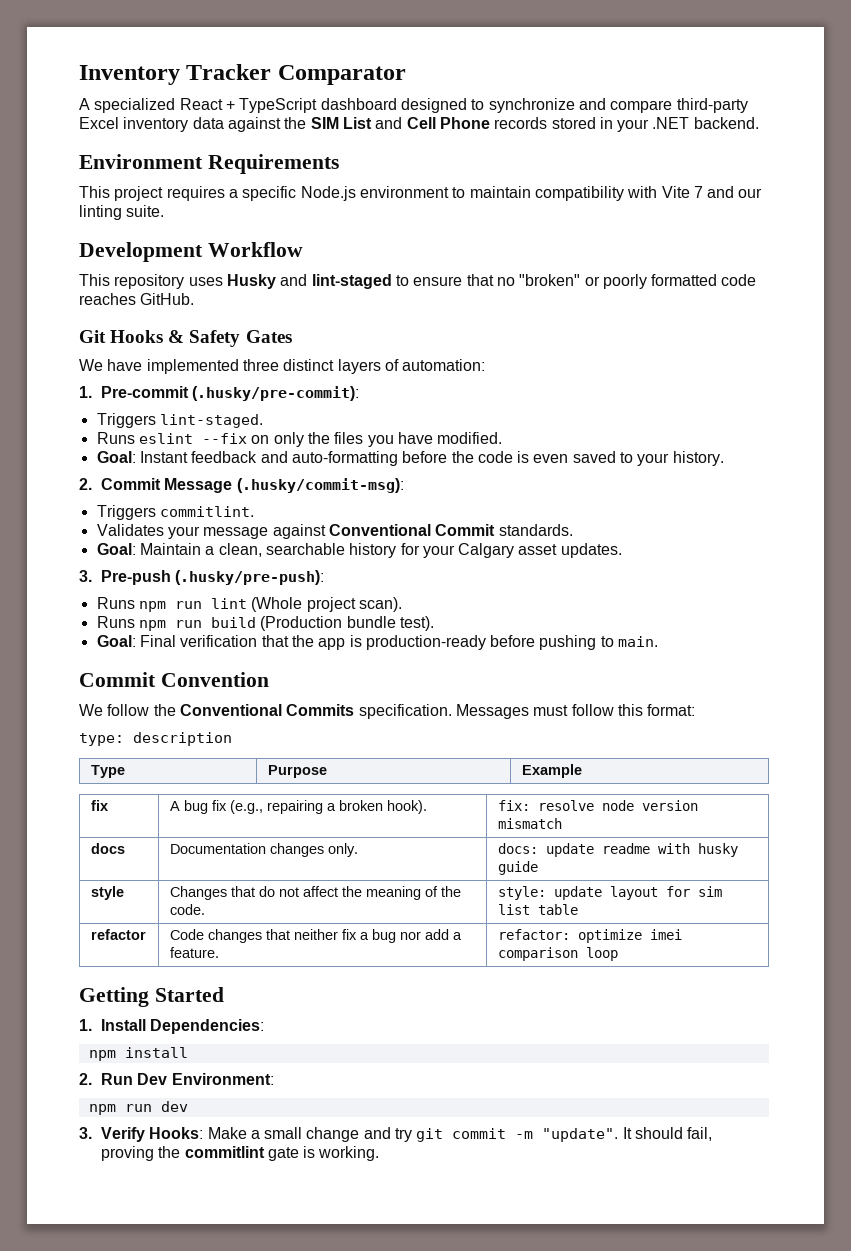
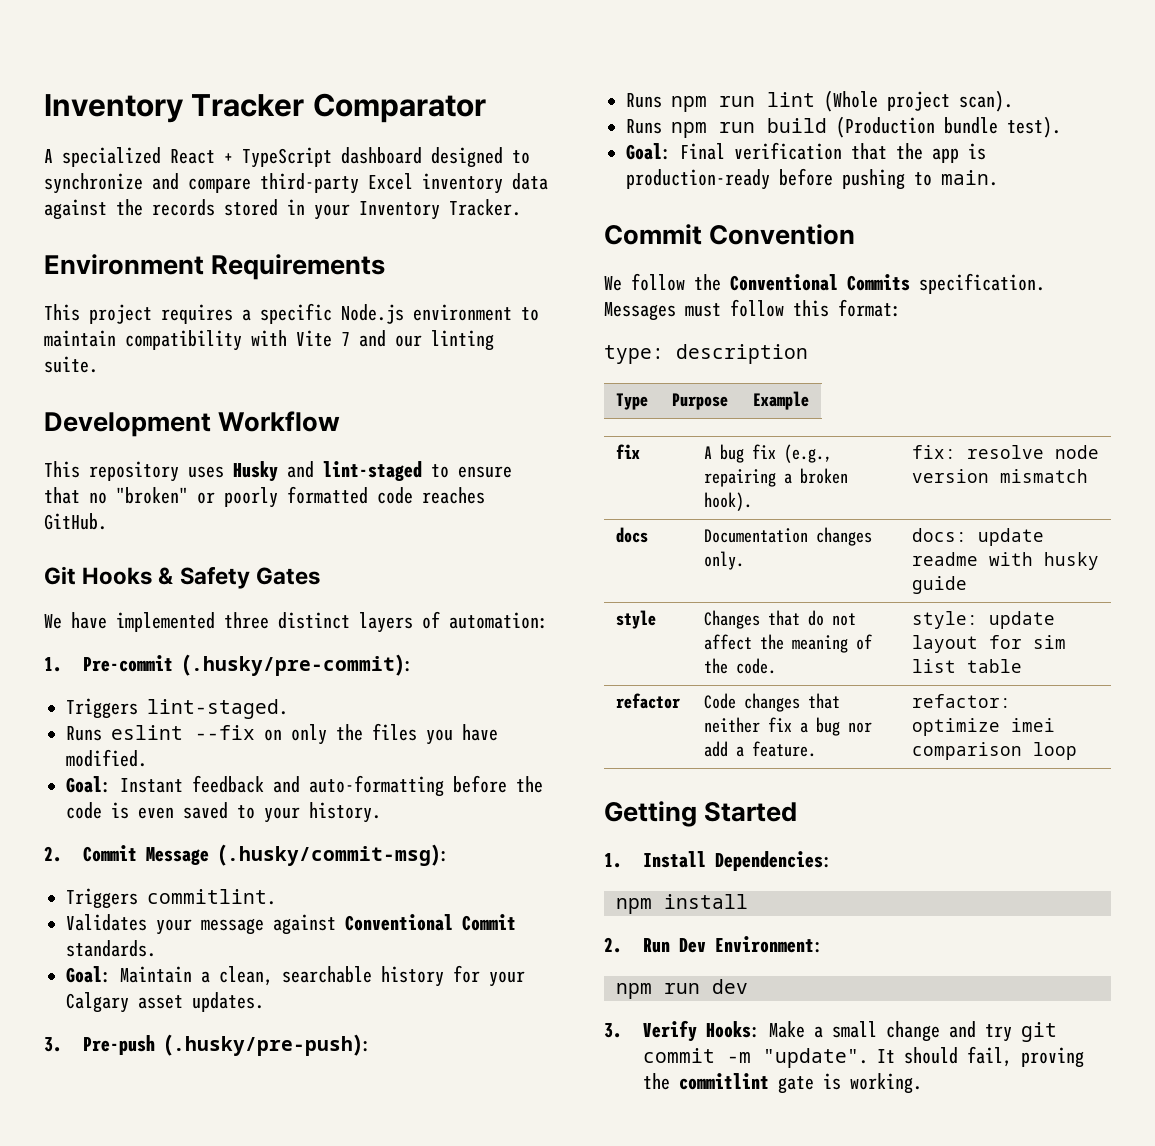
- A specialized React + TypeScript dashboard designed to synchronize and compare third-party Excel inventory data against the SIM List and Cell Phone records stored in your .NET backend.
+ A specialized React + TypeScript dashboard designed to synchronize and compare third-party Excel inventory data against the records stored in your Inventory Tracker.

